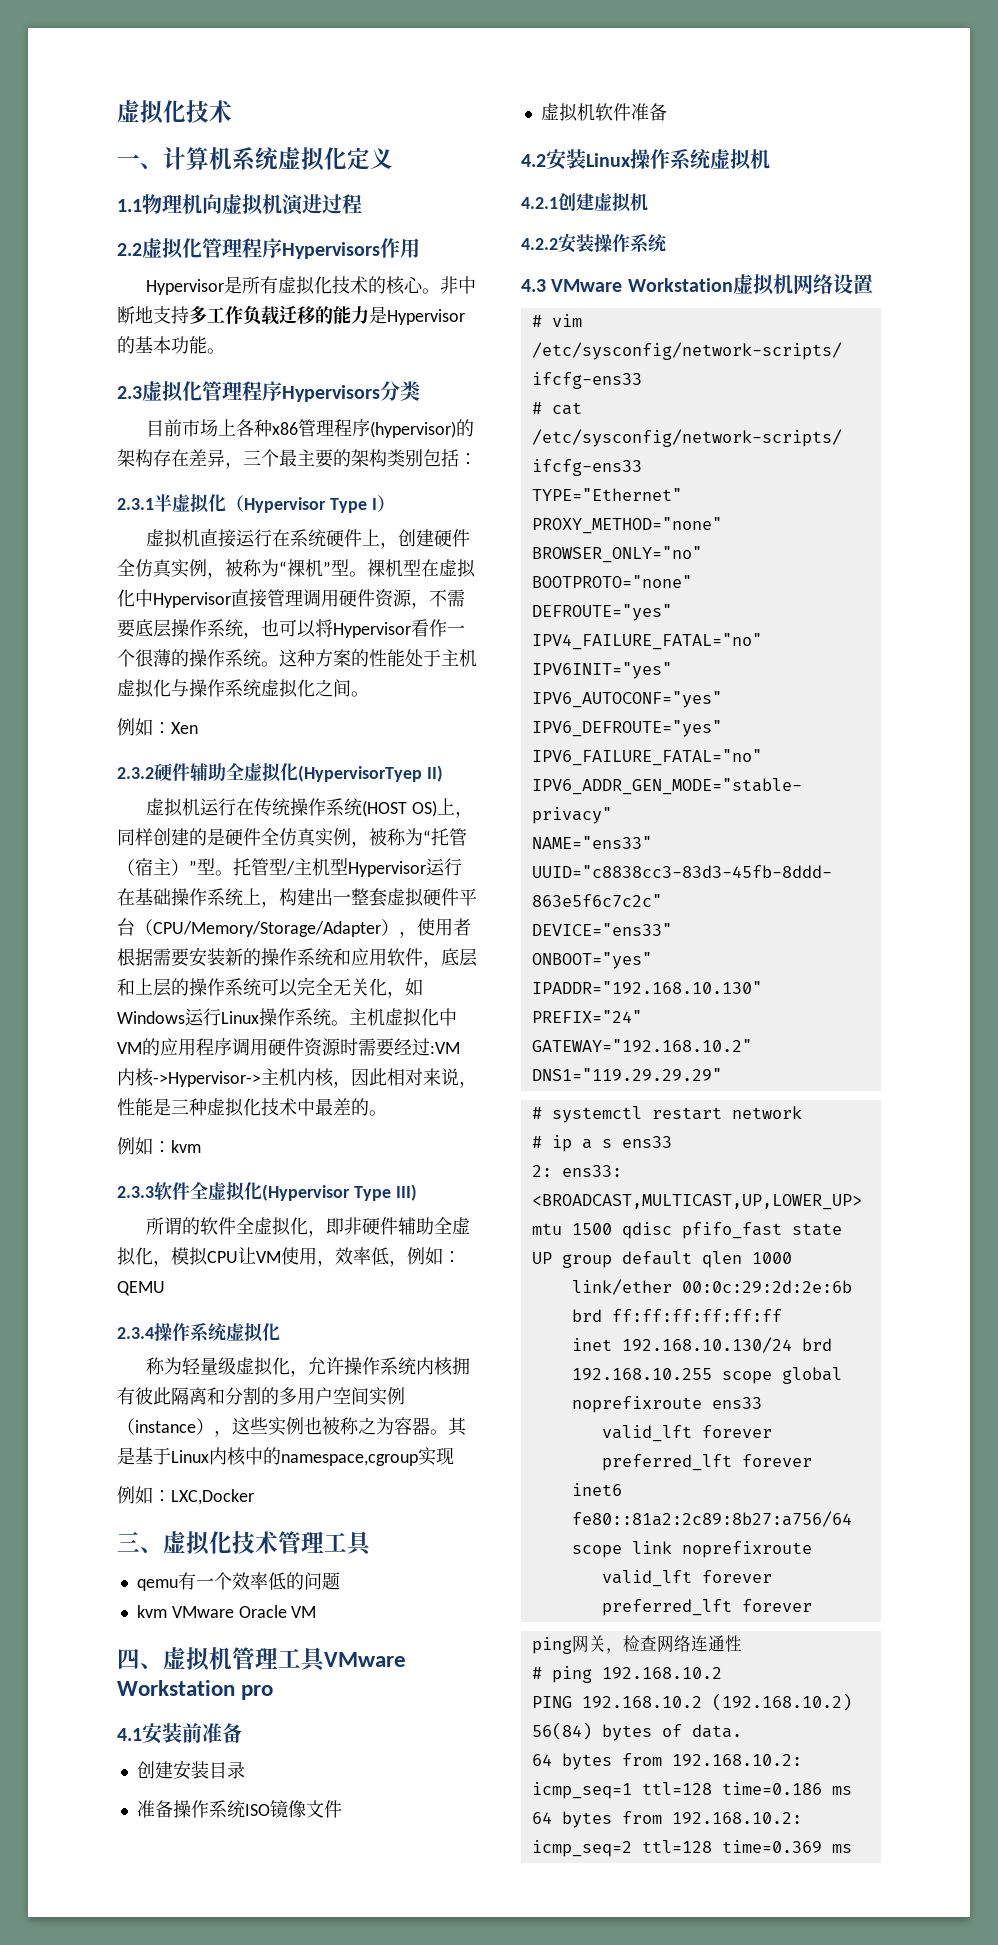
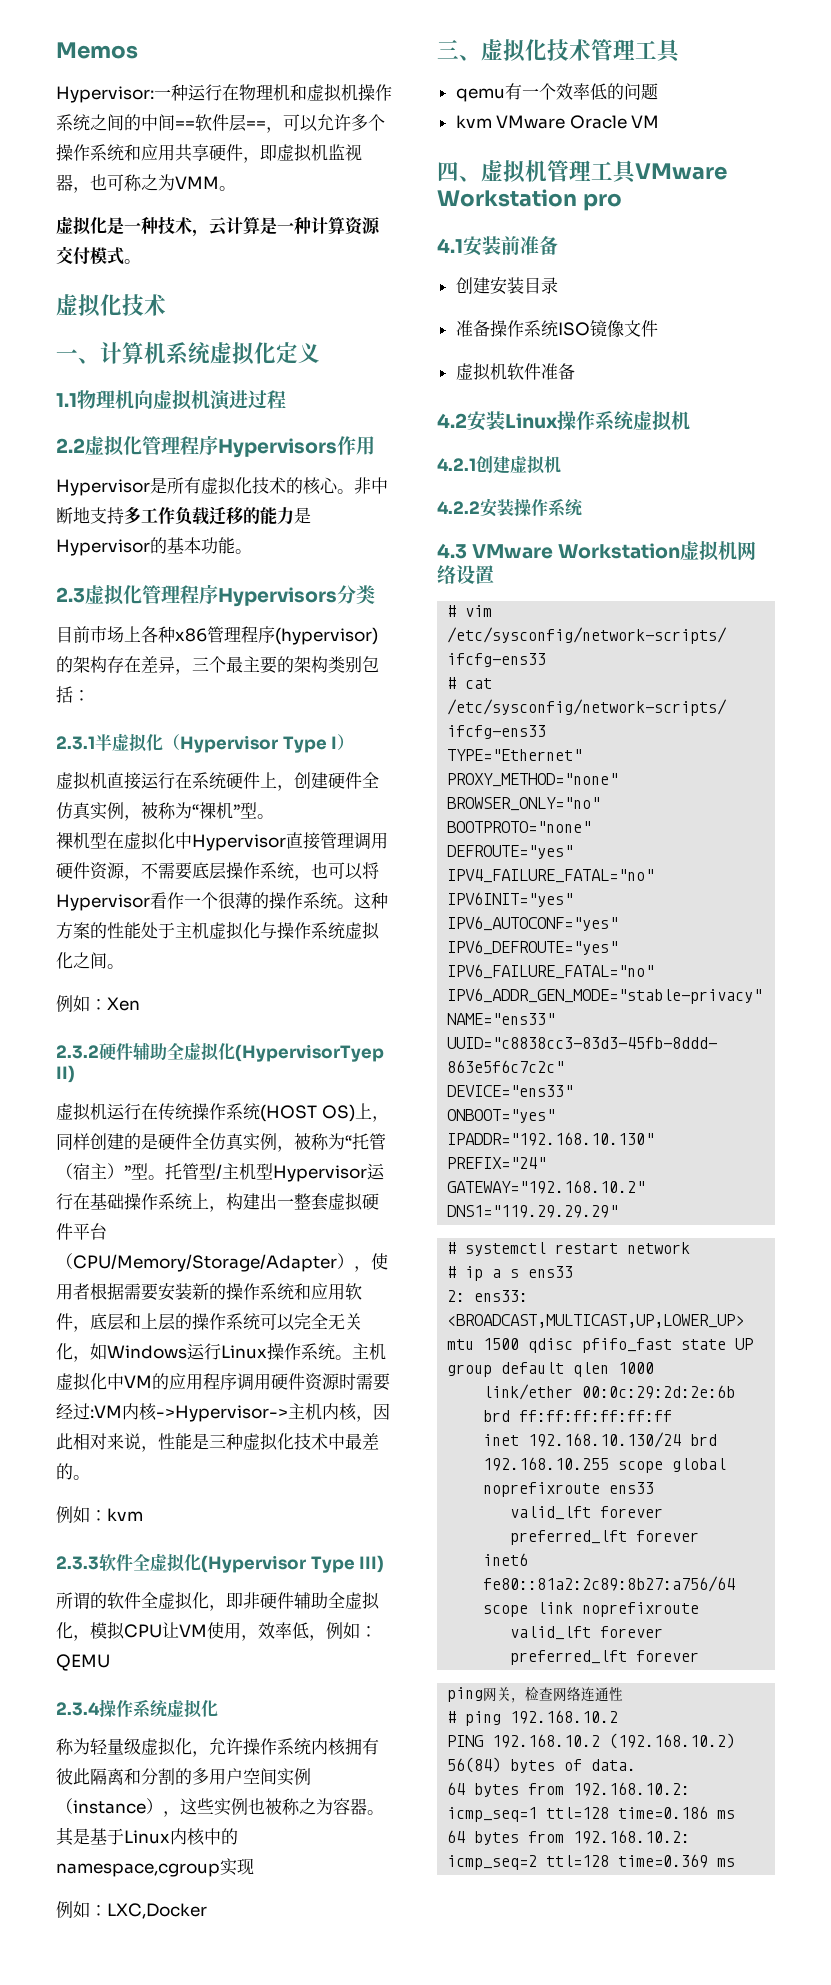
+ Memos
+ Hypervisor:一种运行在物理机和虚拟机操作系统之间的中间==软件层==，可以允许多个操作系统和应用共享硬件，即虚拟机监视器，也可称之为VMM。
+ 虚拟化是一种技术，云计算是一种计算资源交付模式。
- 虚拟机直接运行在系统硬件上，创建硬件全仿真实例，被称为“裸机”型。裸机型在虚拟化中Hypervisor直接管理调用硬件资源，不需要底层操作系统，也可以将Hypervisor看作一个很薄的操作系统。
+ 虚拟机直接运行在系统硬件上，创建硬件全仿真实例，被称为“裸机”型。
+ 裸机型在虚拟化中Hypervisor直接管理调用硬件资源，不需要底层操作系统，也可以将Hypervisor看作一个很薄的操作系统。

